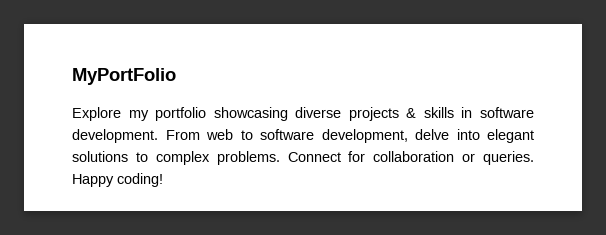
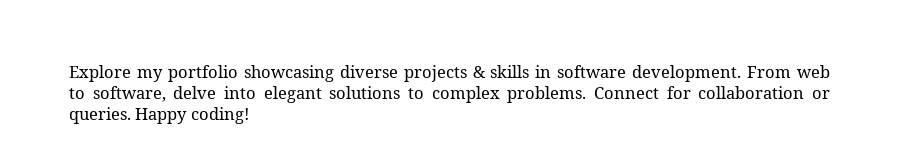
- MyPortFolio
- From web to software development, delve into elegant solutions to complex problems.
+ From web to software, delve into elegant solutions to complex problems.

